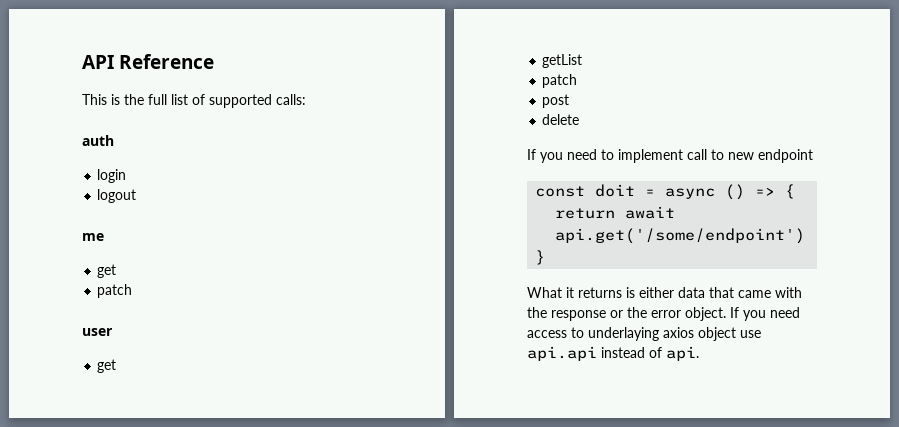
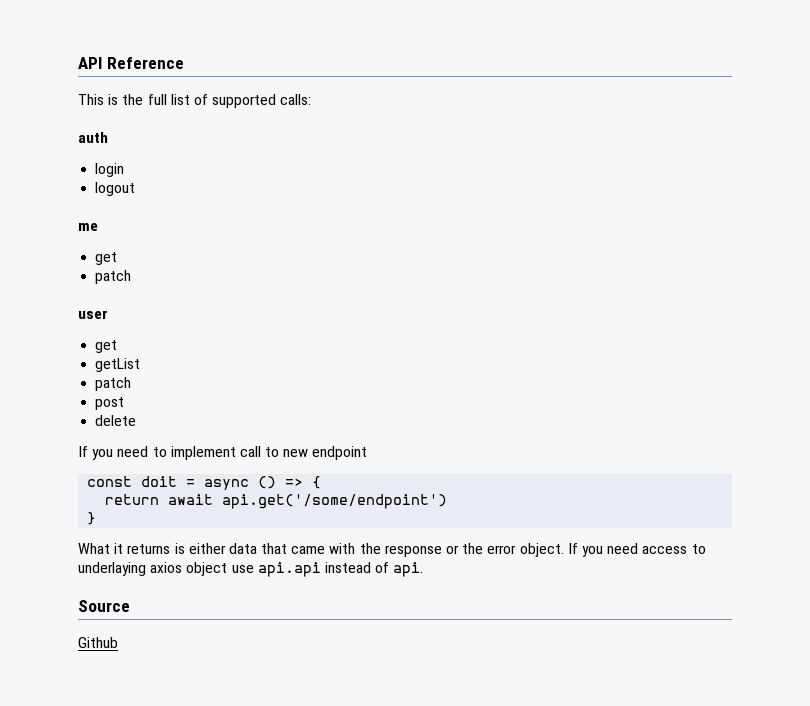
+ Source
+ Github

